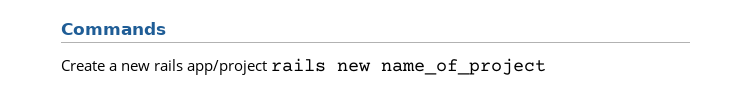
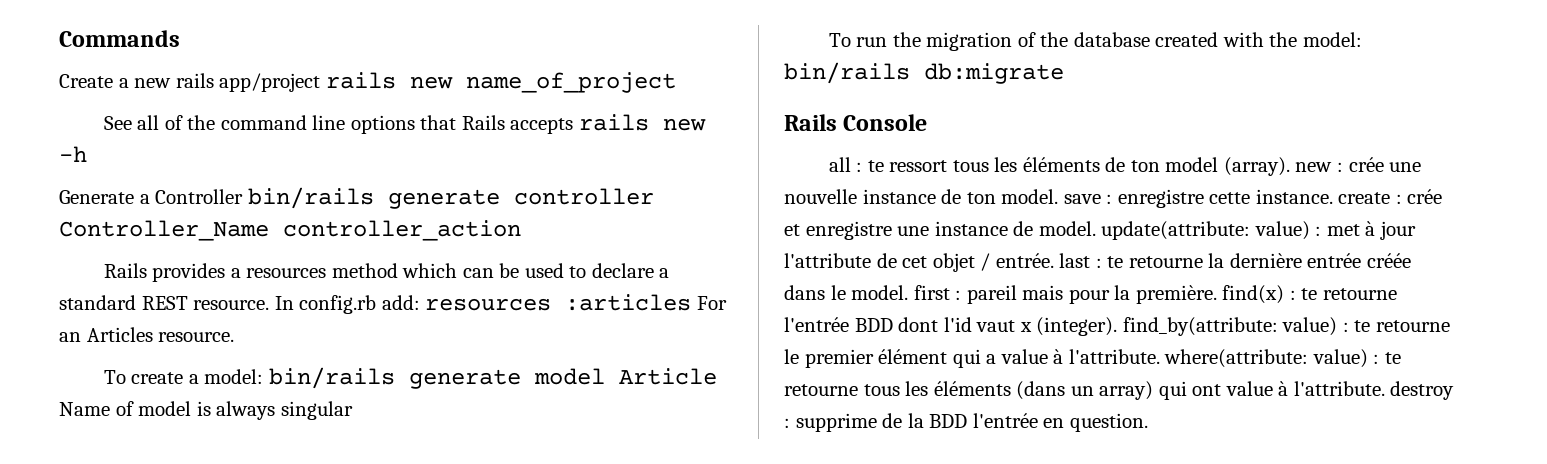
+ See all of the command line options that Rails accepts rails new -h
+ Generate a Controller bin/rails generate controller Controller_Name controller_action
+ Rails provides a resources method which can be used to declare a standard REST resource. In config.rb add: resources :articles For an Articles resource.
+ To create a model: bin/rails generate model Article Name of model is always singular
+ To run the migration of the database created with the model: bin/rails db:migrate
+ Rails Console
+ all : te ressort tous les éléments de ton model (array). new : crée une nouvelle instance de ton model. save : enregistre cette instance. create : crée et enregistre une instance de model. update(attribute: value) : met à jour l'attribute de cet objet / entrée. last : te retourne la dernière entrée créée dans le model. first : pareil mais pour la première. find(x) : te retourne l'entrée BDD dont l'id vaut x (integer). find_by(attribute: value) : te retourne le premier élément qui a value à l'attribute. where(attribute: value) : te retourne tous les éléments (dans un array) qui ont value à l'attribute. destroy : supprime de la BDD l'entrée en question.

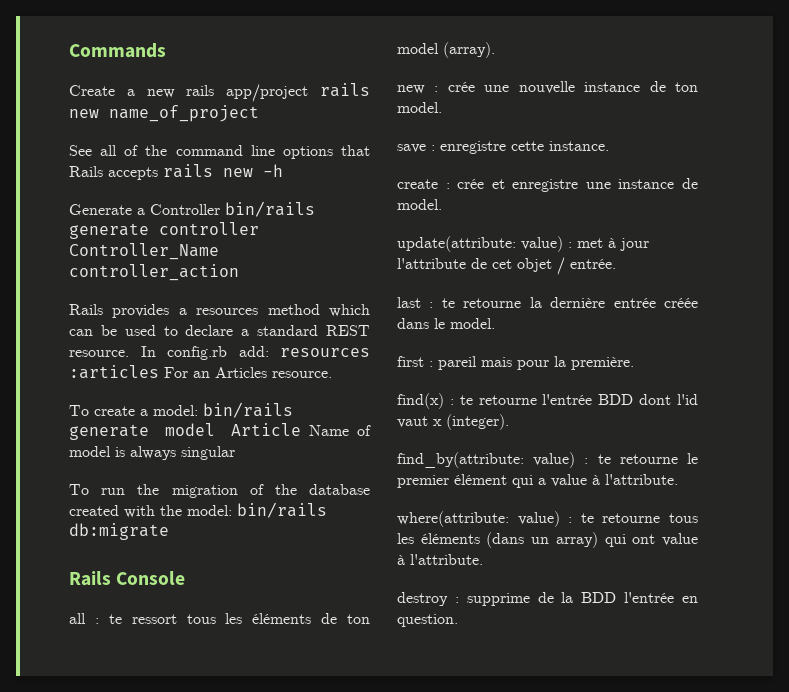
- te ressort tous les éléments de ton model (array). new :
+ te ressort tous les éléments de ton model (array).
+ new :
- crée une nouvelle instance de ton model. save :
+ crée une nouvelle instance de ton model.
+ save :
- enregistre cette instance. create :
+ enregistre cette instance.
+ create :
- crée et enregistre une instance de model. update(attribute:
+ crée et enregistre une instance de model.
+ update(attribute:
- met à jour l'attribute de cet objet / entrée. last :
+ met à jour l'attribute de cet objet / entrée.
+ last :
- te retourne la dernière entrée créée dans le model. first :
+ te retourne la dernière entrée créée dans le model.
+ first :
- pareil mais pour la première. find(x) :
+ pareil mais pour la première.
+ find(x) :
- te retourne l'entrée BDD dont l'id vaut x (integer). find_by(attribute:
+ te retourne l'entrée BDD dont l'id vaut x (integer).
+ find_by(attribute:
- te retourne le premier élément qui a value à l'attribute. where(attribute:
+ te retourne le premier élément qui a value à l'attribute.
+ where(attribute:
- te retourne tous les éléments (dans un array) qui ont value à l'attribute. destroy :
+ te retourne tous les éléments (dans un array) qui ont value à l'attribute.
+ destroy :

